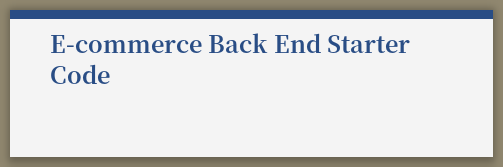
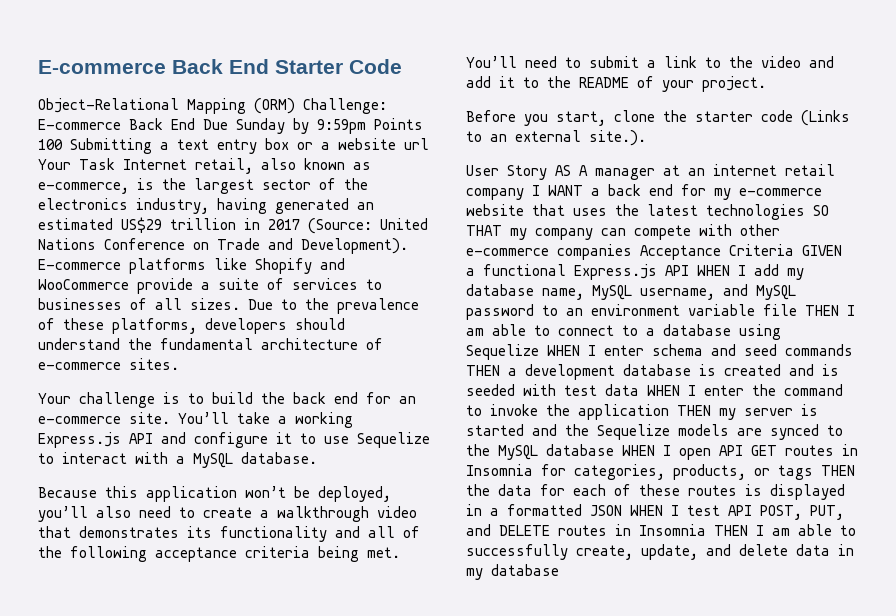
+ Object-Relational Mapping (ORM) Challenge: E-commerce Back End Due Sunday by 9:59pm Points 100 Submitting a text entry box or a website url Your Task Internet retail, also known as e-commerce, is the largest sector of the electronics industry, having generated an estimated US$29 trillion in 2017 (Source: United Nations Conference on Trade and Development). E-commerce platforms like Shopify and WooCommerce provide a suite of services to businesses of all sizes. Due to the prevalence of these platforms, developers should understand the fundamental architecture of e-commerce sites.
+ Your challenge is to build the back end for an e-commerce site. You’ll take a working Express.js API and configure it to use Sequelize to interact with a MySQL database.
+ Because this application won’t be deployed, you’ll also need to create a walkthrough video that demonstrates its functionality and all of the following acceptance criteria being met. You’ll need to submit a link to the video and add it to the README of your project.
+ Before you start, clone the starter code (Links to an external site.).
+ User Story AS A manager at an internet retail company I WANT a back end for my e-commerce website that uses the latest technologies SO THAT my company can compete with other e-commerce companies Acceptance Criteria GIVEN a functional Express.js API WHEN I add my database name, MySQL username, and MySQL password to an environment variable file THEN I am able to connect to a database using Sequelize WHEN I enter schema and seed commands THEN a development database is created and is seeded with test data WHEN I enter the command to invoke the application THEN my server is started and the Sequelize models are synced to the MySQL database WHEN I open API GET routes in Insomnia for categories, products, or tags THEN the data for each of these routes is displayed in a formatted JSON WHEN I test API POST, PUT, and DELETE routes in Insomnia THEN I am able to successfully create, update, and delete data in my database

